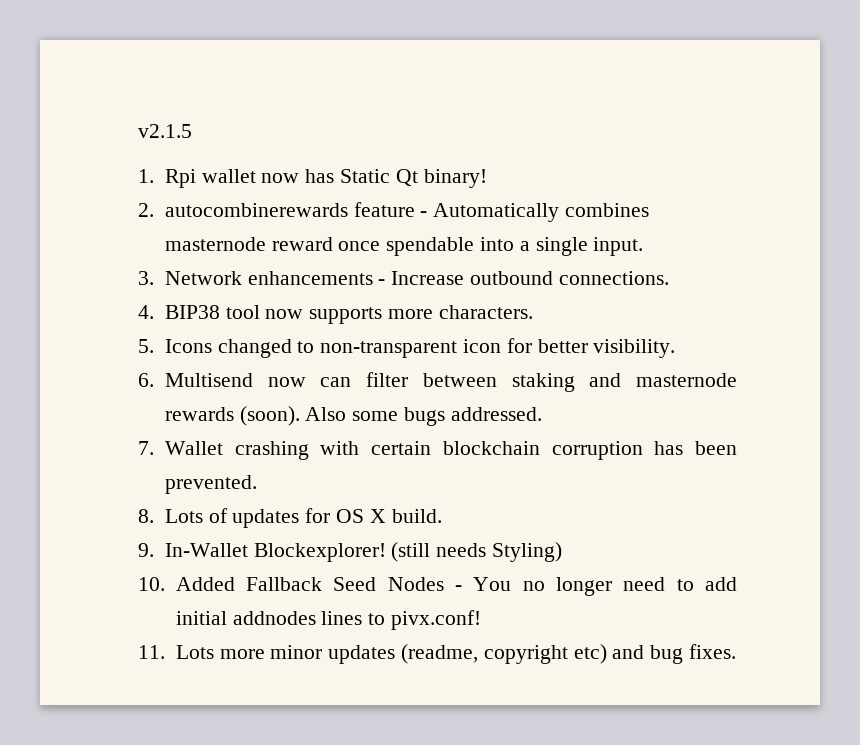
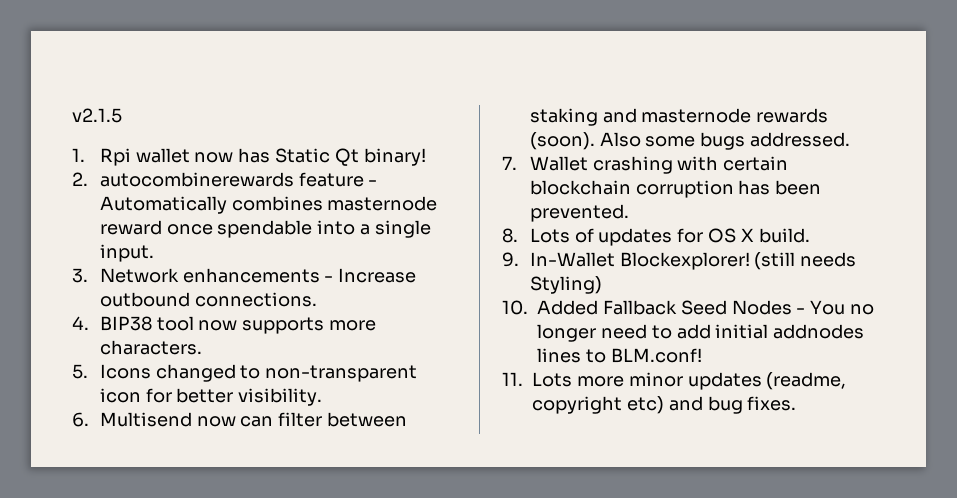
- 10. Added Fallback Seed Nodes - You no longer need to add initial addnodes lines to pivx.conf!
+ 10. Added Fallback Seed Nodes - You no longer need to add initial addnodes lines to BLM.conf!

